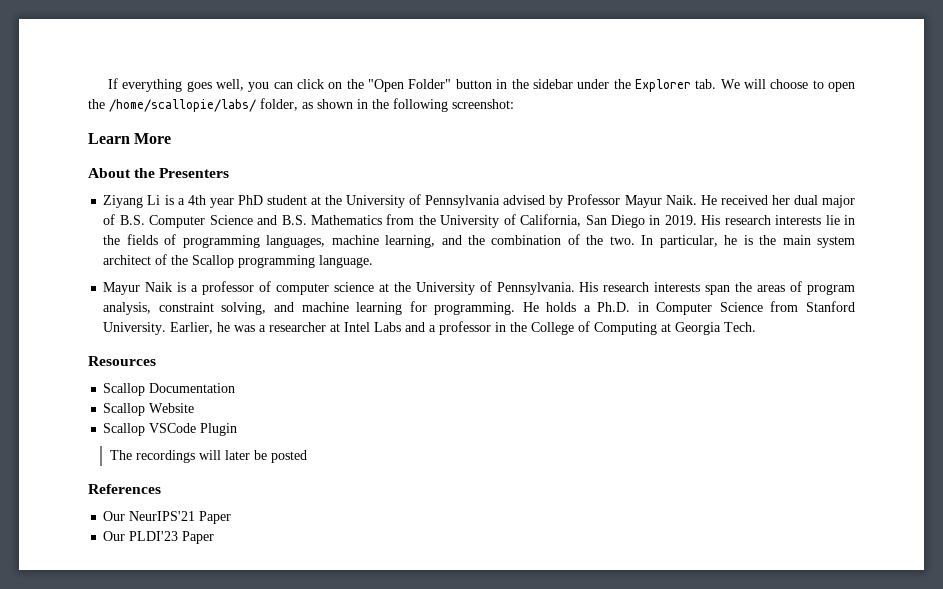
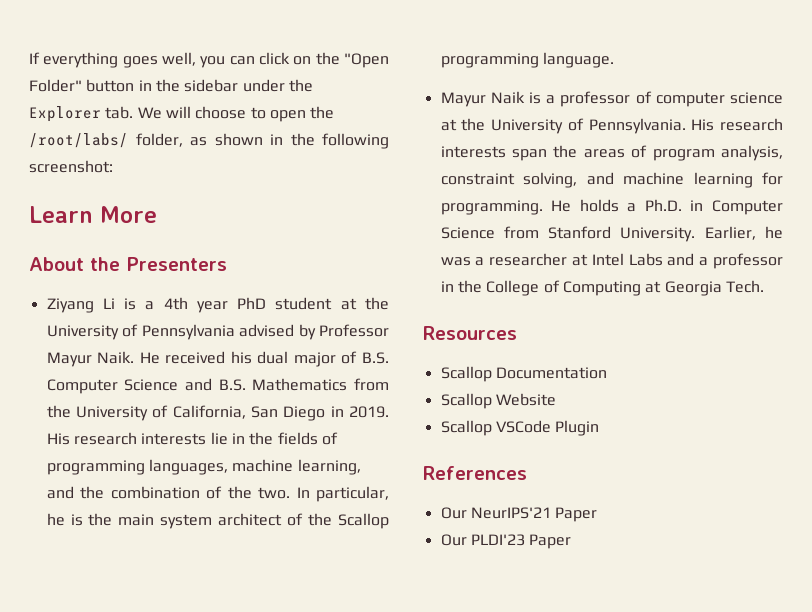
- If everything goes well, you can click on the "Open Folder" button in the sidebar under the Explorer tab. We will choose to open the /home/scallopie/labs/ folder, as shown in the following screenshot:
+ If everything goes well, you can click on the "Open Folder" button in the sidebar under the Explorer tab. We will choose to open the /root/labs/ folder, as shown in the following screenshot:
- He received her dual major of B.S. Computer Science and B.S. Mathematics from the University of California, San Diego in 2019.
+ He received his dual major of B.S. Computer Science and B.S. Mathematics from the University of California, San Diego in 2019.
- The recordings will later be posted

